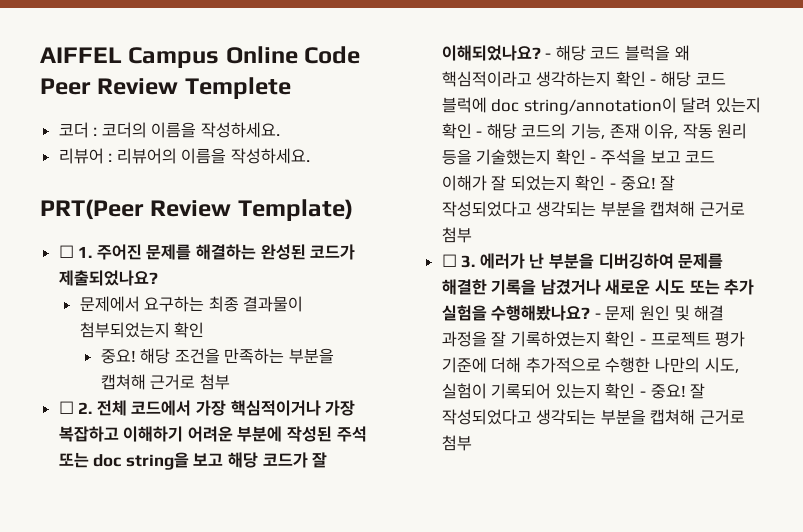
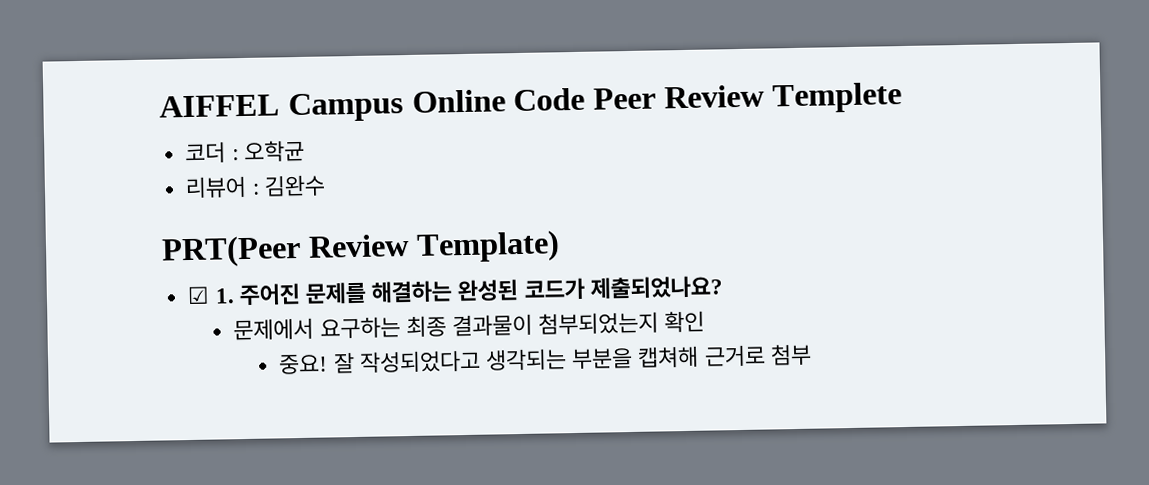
- 코더 : 코더의 이름을 작성하세요.
+ 코더 : 오학균
- 리뷰어 : 리뷰어의 이름을 작성하세요.
+ 리뷰어 : 김완수
- ☐ 1. 주어진 문제를 해결하는 완성된 코드가 제출되었나요?
+ ☑ 1. 주어진 문제를 해결하는 완성된 코드가 제출되었나요?
- 해당 조건을 만족하는 부분을 캡쳐해 근거로 첨부
- ☐ 2. 전체 코드에서 가장 핵심적이거나 가장 복잡하고 이해하기 어려운 부분에 작성된 주석 또는 doc string을 보고 해당 코드가 잘 이해되었나요? - 해당 코드 블럭을 왜 핵심적이라고 생각하는지 확인 - 해당 코드 블럭에 doc string/annotation이 달려 있는지 확인 - 해당 코드의 기능, 존재 이유, 작동 원리 등을 기술했는지 확인 - 주석을 보고 코드 이해가 잘 되었는지 확인 - 중요! 잘 작성되었다고 생각되는 부분을 캡쳐해 근거로 첨부
- ☐ 3. 에러가 난 부분을 디버깅하여 문제를 해결한 기록을 남겼거나 새로운 시도 또는 추가 실험을 수행해봤나요? - 문제 원인 및 해결 과정을 잘 기록하였는지 확인 - 프로젝트 평가 기준에 더해 추가적으로 수행한 나만의 시도, 실험이 기록되어 있는지 확인 - 중요! 잘 작성되었다고 생각되는 부분을 캡쳐해 근거로 첨부
+ 잘 작성되었다고 생각되는 부분을 캡쳐해 근거로 첨부

